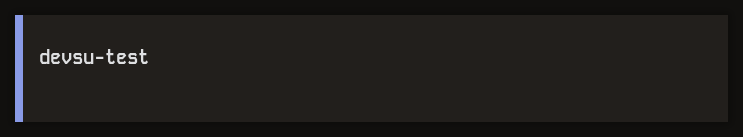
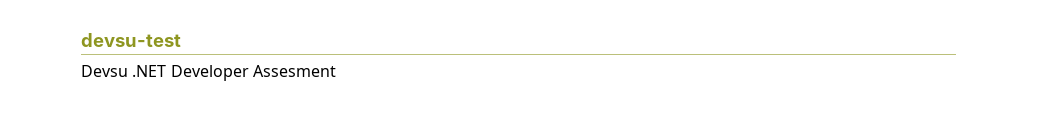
+ Devsu .NET Developer Assesment

